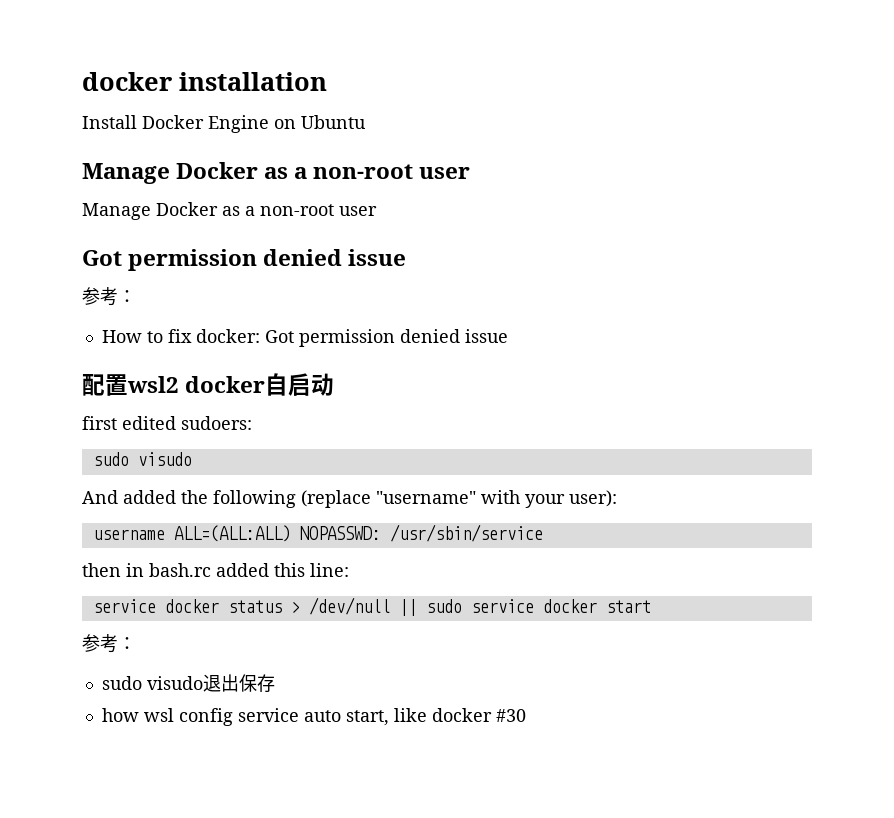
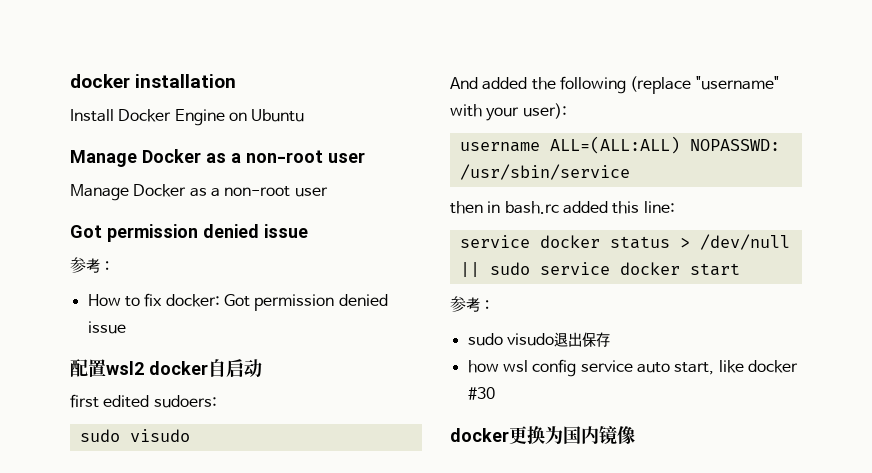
+ docker更换为国内镜像

